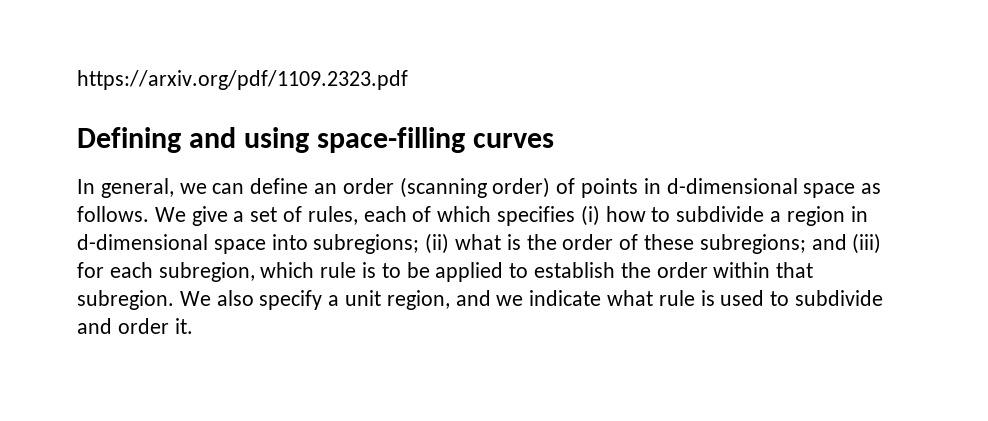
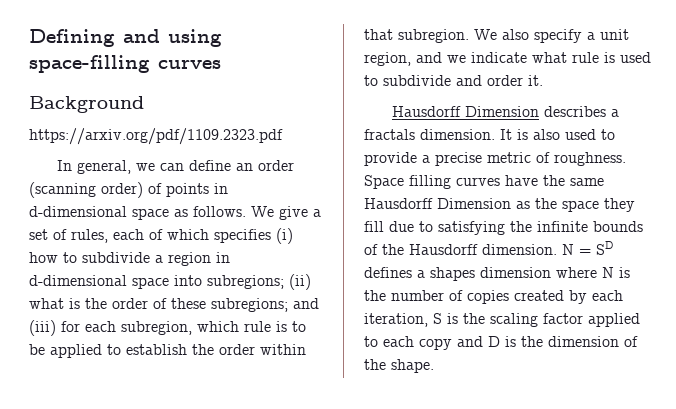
- https://arxiv.org/pdf/1109.2323.pdf
+ Background
+ https://arxiv.org/pdf/1109.2323.pdf
+ Hausdorff Dimension describes a fractals dimension. It is also used to provide a precise metric of roughness. Space filling curves have the same Hausdorff Dimension as the space they fill due to satisfying the infinite bounds of the Hausdorff dimension. N = SD defines a shapes dimension where N is the number of copies created by each iteration, S is the scaling factor applied to each copy and D is the dimension of the shape.

